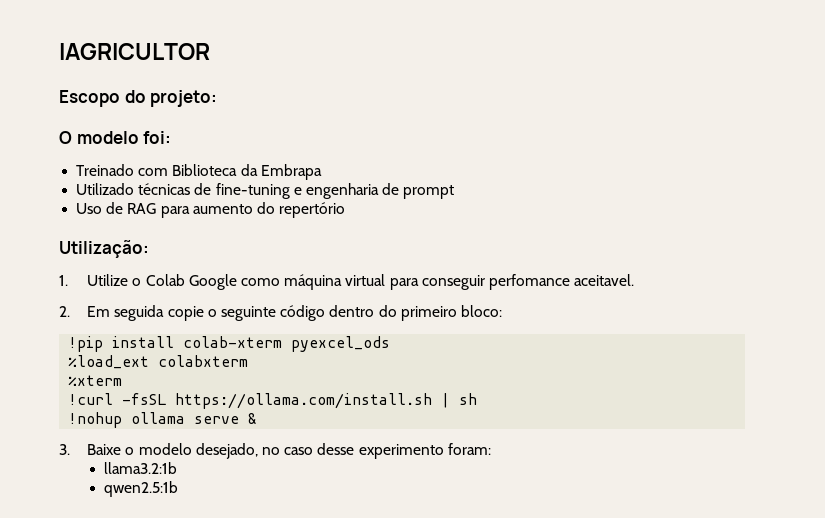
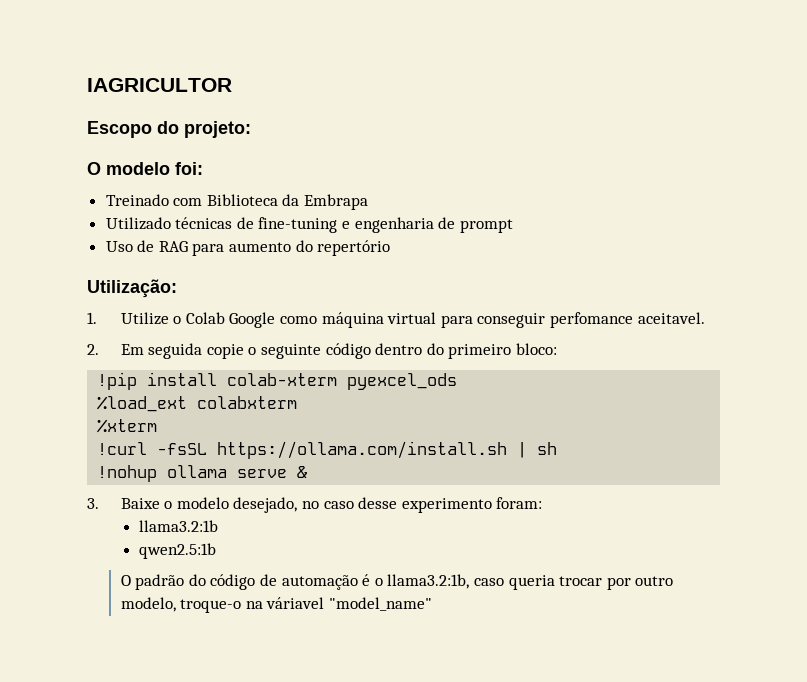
+ O padrão do código de automação é o llama3.2:1b, caso queria trocar por outro modelo, troque-o na váriavel "model_name"

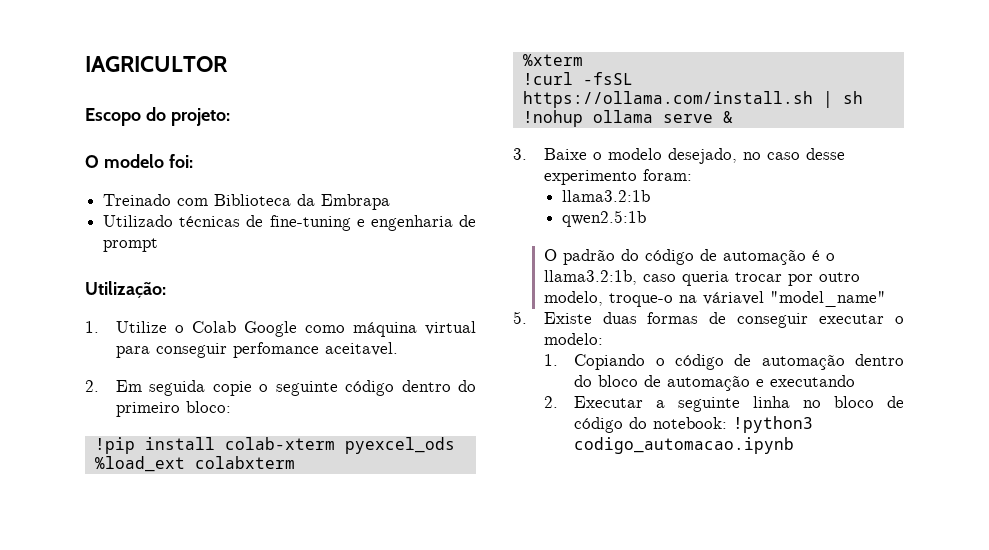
- Uso de RAG para aumento do repertório
+ 5. Existe duas formas de conseguir executar o modelo:
+ 1. Copiando o código de automação dentro do bloco de automação e executando
+ 2. Executar a seguinte linha no bloco de código do notebook: !python3 codigo_automacao.ipynb

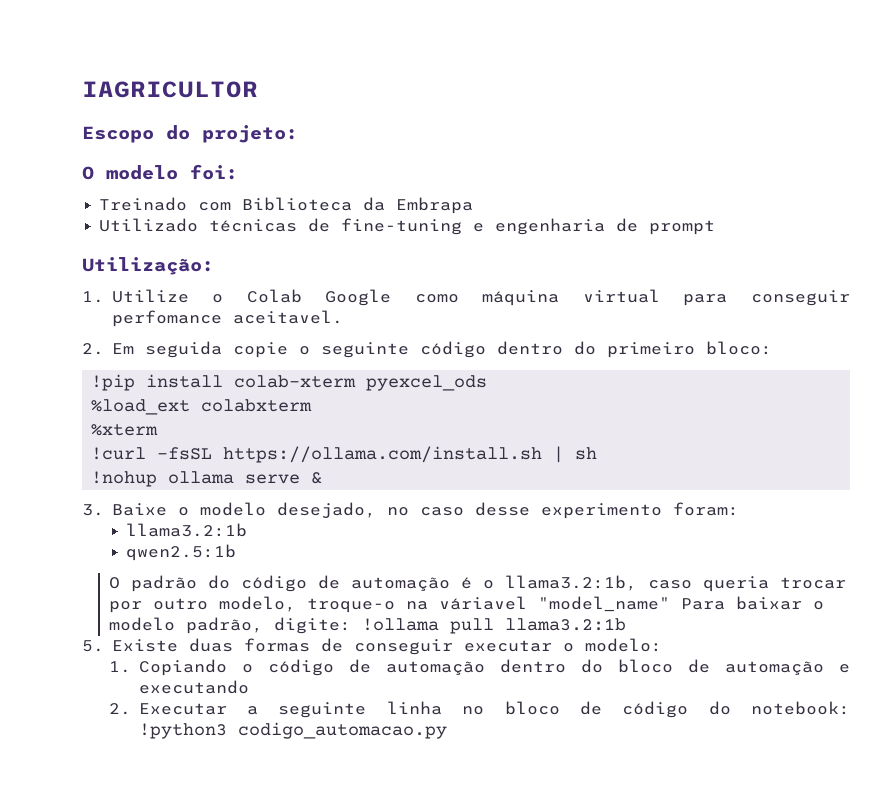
- O padrão do código de automação é o llama3.2:1b, caso queria trocar por outro modelo, troque-o na váriavel "model_name"
+ O padrão do código de automação é o llama3.2:1b, caso queria trocar por outro modelo, troque-o na váriavel "model_name" Para baixar o modelo padrão, digite: !ollama pull llama3.2:1b
- 2. Executar a seguinte linha no bloco de código do notebook: !python3 codigo_automacao.ipynb
+ 2. Executar a seguinte linha no bloco de código do notebook: !python3 codigo_automacao.py

